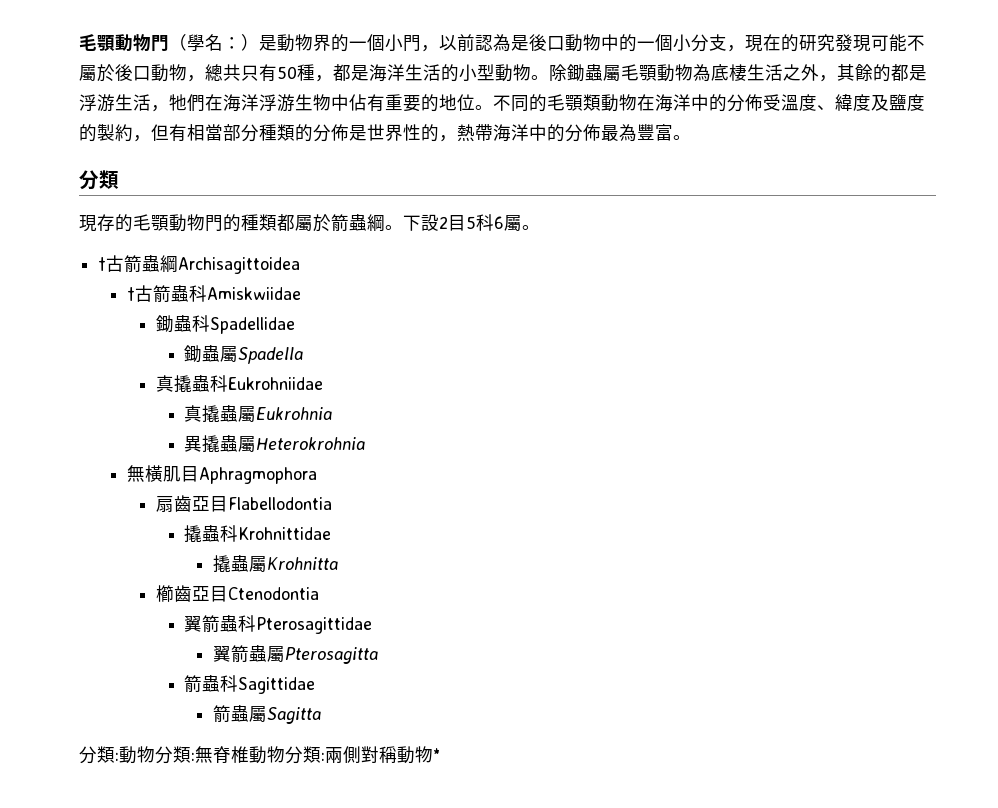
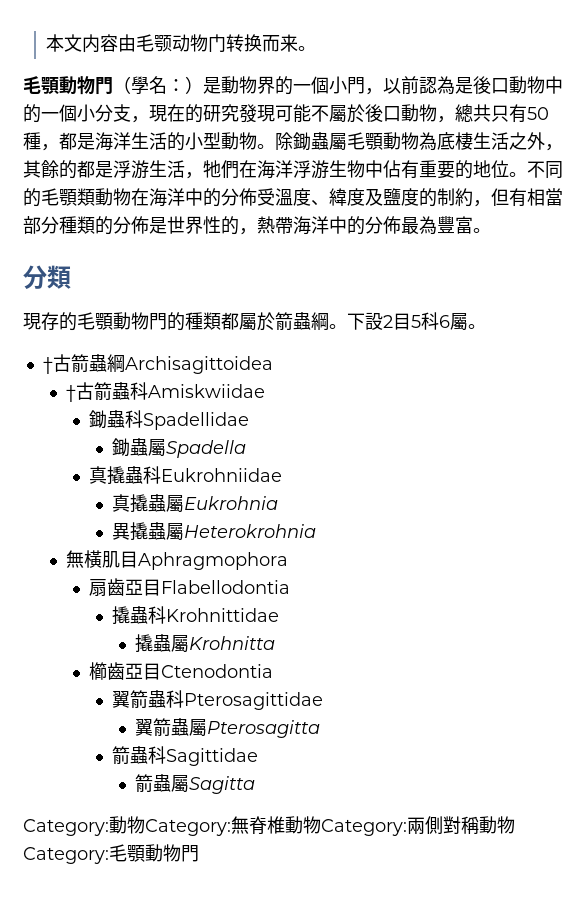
+ 本文内容由毛颚动物门转换而来。
- 不同的毛顎類動物在海洋中的分佈受溫度、緯度及鹽度的製約，但有相當部分種類的分佈是世界性的，熱帶海洋中的分佈最為豐富。
+ 不同的毛顎類動物在海洋中的分佈受溫度、緯度及鹽度的制約，但有相當部分種類的分佈是世界性的，熱帶海洋中的分佈最為豐富。
- 分類:動物分類:無脊椎動物分類:兩側對稱動物*
+ Category:動物Category:無脊椎動物Category:兩側對稱動物Category:毛顎動物門

